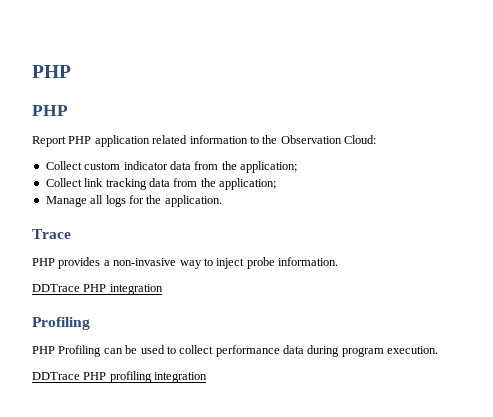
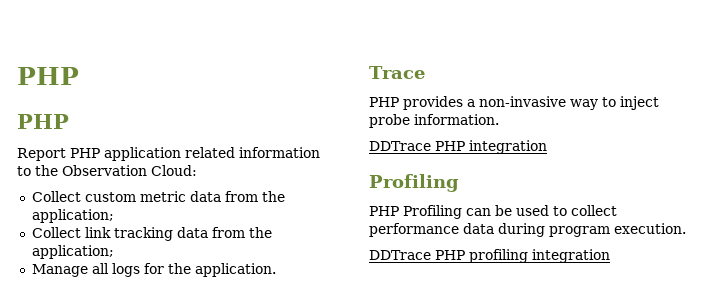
- Collect custom indicator data from the application;
+ Collect custom metric data from the application;

